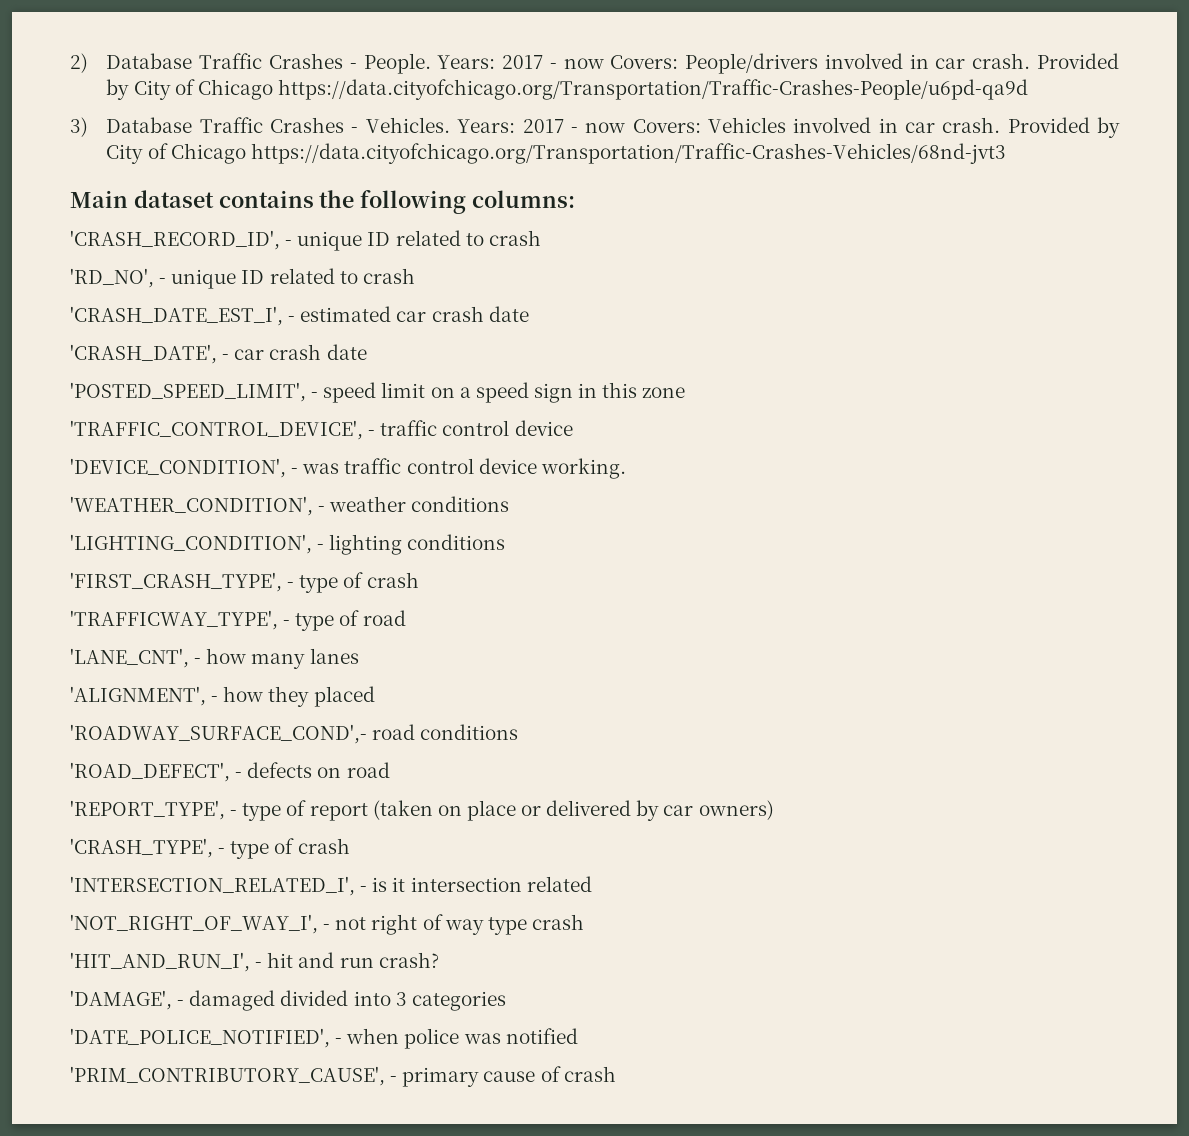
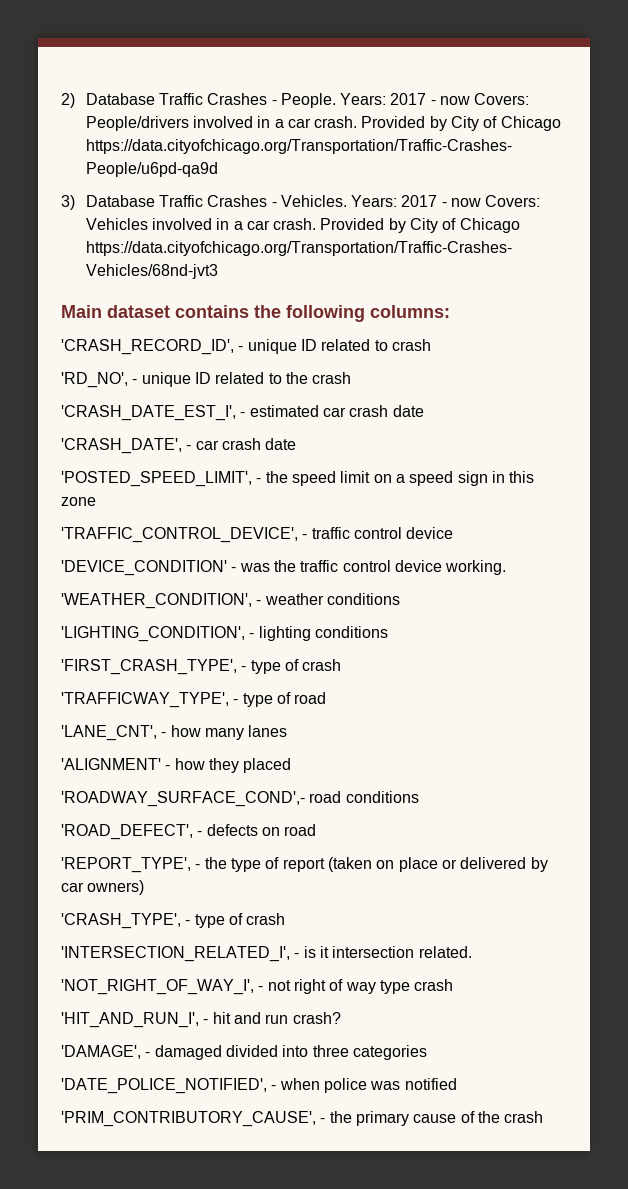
- Years: 2017 - now Covers: People/drivers involved in car crash.
+ Years: 2017 - now Covers: People/drivers involved in a car crash.
- Years: 2017 - now Covers: Vehicles involved in car crash.
+ Years: 2017 - now Covers: Vehicles involved in a car crash.
- 'RD_NO', - unique ID related to crash
+ 'RD_NO', - unique ID related to the crash
- 'POSTED_SPEED_LIMIT', - speed limit on a speed sign in this zone
+ 'POSTED_SPEED_LIMIT', - the speed limit on a speed sign in this zone
- 'DEVICE_CONDITION', - was traffic control device working.
+ 'DEVICE_CONDITION' - was the traffic control device working.
- 'ALIGNMENT', - how they placed
+ 'ALIGNMENT' - how they placed
- 'REPORT_TYPE', - type of report (taken on place or delivered by car owners)
+ 'REPORT_TYPE', - the type of report (taken on place or delivered by car owners)
- 'INTERSECTION_RELATED_I', - is it intersection related
+ 'INTERSECTION_RELATED_I', - is it intersection related.
- 'DAMAGE', - damaged divided into 3 categories
+ 'DAMAGE', - damaged divided into three categories
- 'PRIM_CONTRIBUTORY_CAUSE', - primary cause of crash
+ 'PRIM_CONTRIBUTORY_CAUSE', - the primary cause of the crash

